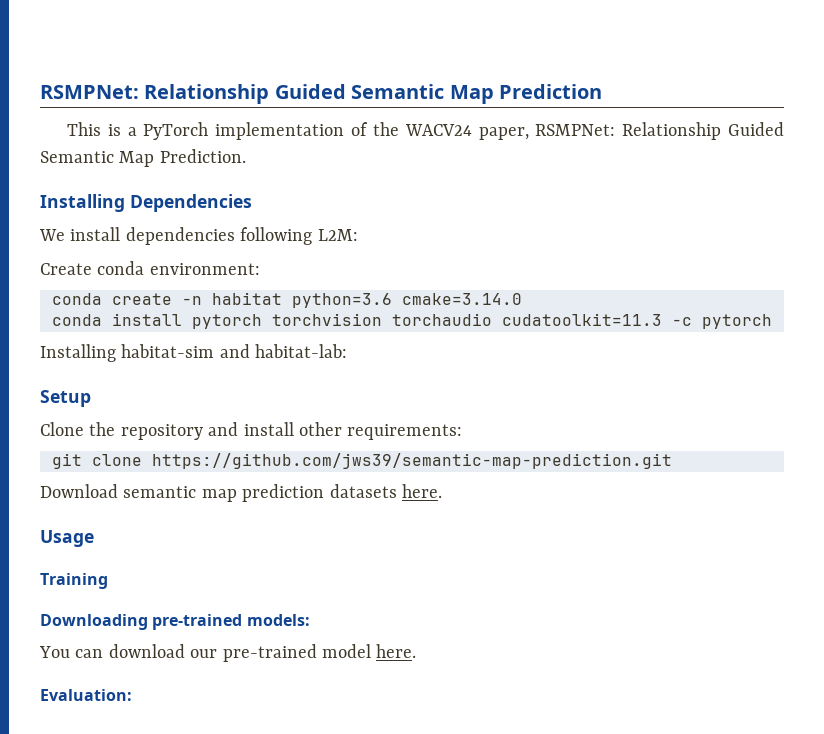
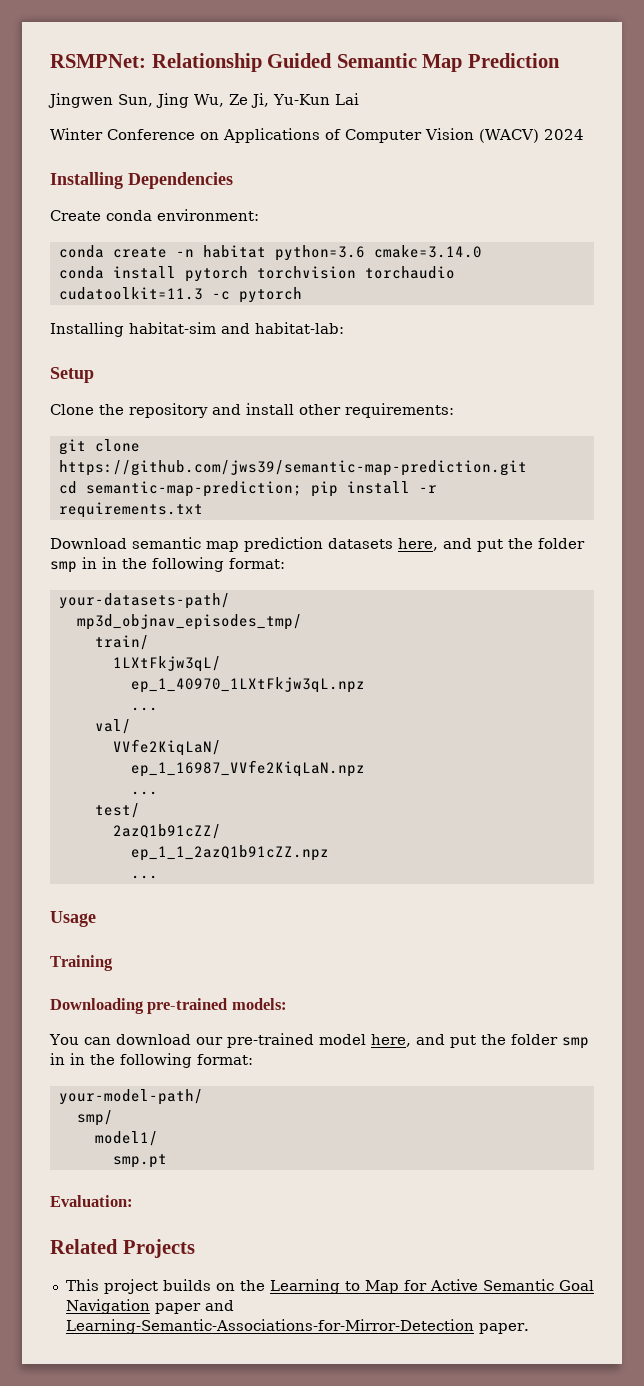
- This is a PyTorch implementation of the WACV24 paper, RSMPNet: Relationship Guided Semantic Map Prediction.
+ Jingwen Sun, Jing Wu, Ze Ji, Yu-Kun Lai
+ Winter Conference on Applications of Computer Vision (WACV) 2024
  Installing Dependencies
- We install dependencies following L2M:
+ cd semantic-map-prediction; pip install -r requirements.txt
- Download semantic map prediction datasets here.
+ Download semantic map prediction datasets here, and put the folder smp in in the following format:
+ your-datasets-path/
+ mp3d_objnav_episodes_tmp/
+ train/
+ 1LXtFkjw3qL/
+ ep_1_40970_1LXtFkjw3qL.npz
+ ...
+ val/
+ VVfe2KiqLaN/
+ ep_1_16987_VVfe2KiqLaN.npz
+ ...
+ test/
+ 2azQ1b91cZZ/
+ ep_1_1_2azQ1b91cZZ.npz
+ ...
- You can download our pre-trained model here.
+ You can download our pre-trained model here, and put the folder smp in in the following format:
+ your-model-path/
+ smp/
+ model1/
+ smp.pt
  Evaluation:
+ Related Projects
+ This project builds on the Learning to Map for Active Semantic Goal Navigation paper and Learning-Semantic-Associations-for-Mirror-Detection paper.

